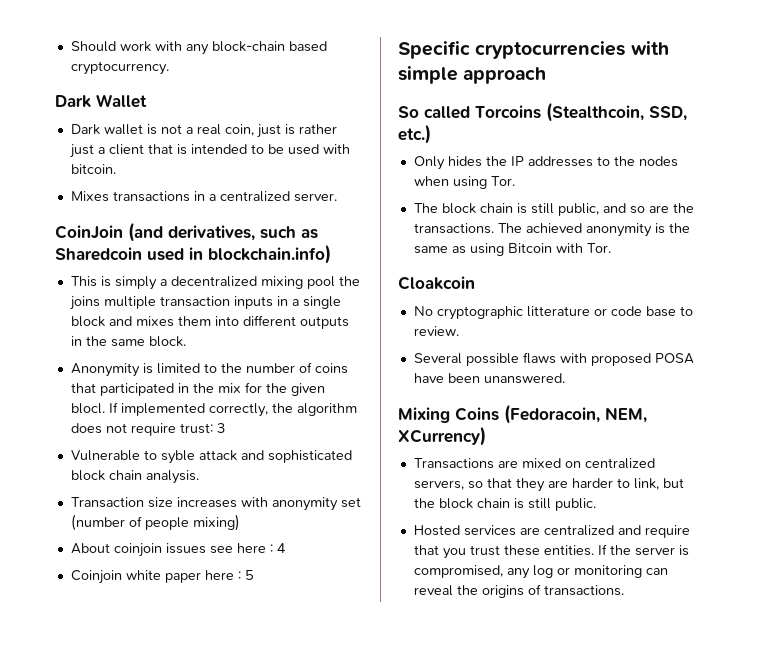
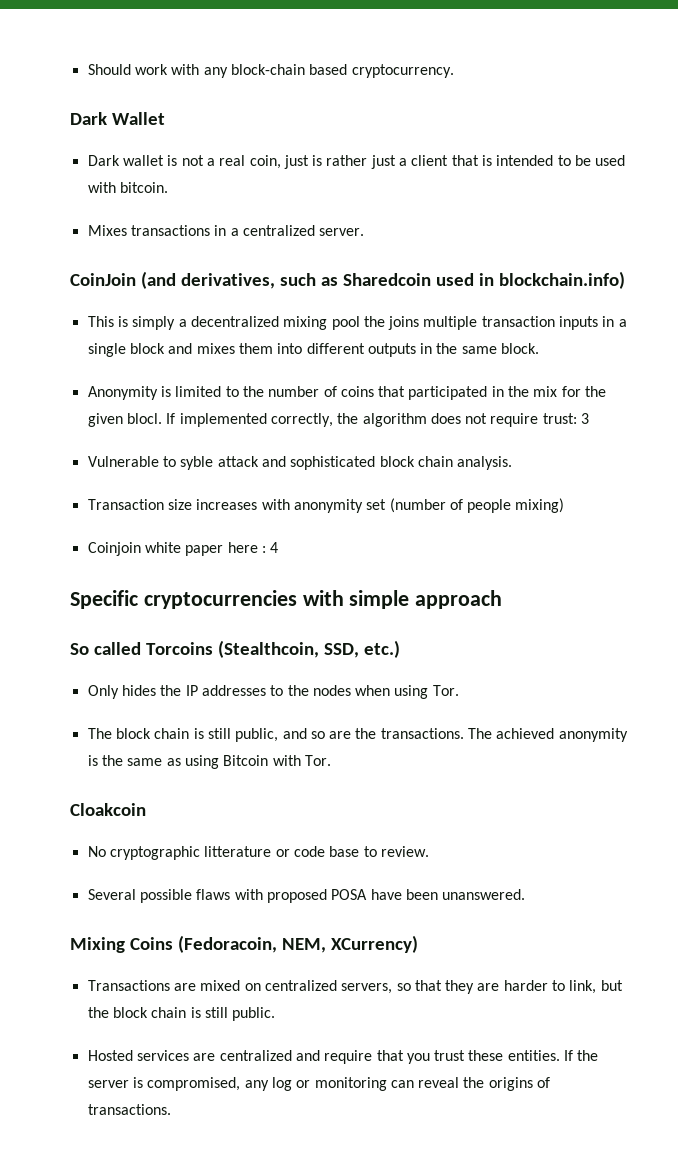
- About coinjoin issues see here : 4
- Coinjoin white paper here : 5
+ Coinjoin white paper here : 4

